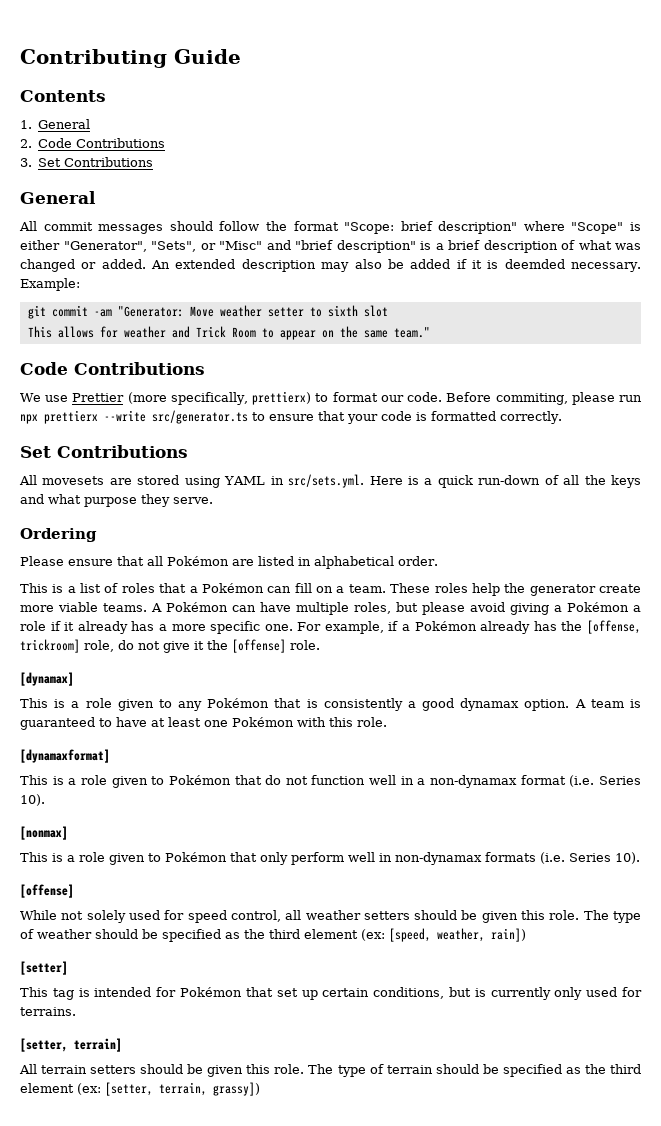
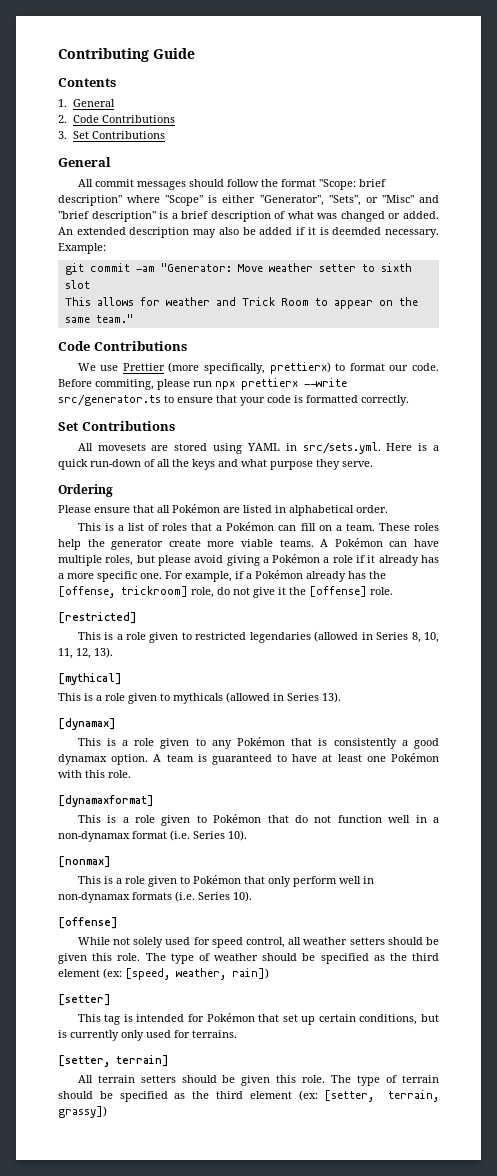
+ [restricted]
+ This is a role given to restricted legendaries (allowed in Series 8, 10, 11, 12, 13).
+ [mythical]
+ This is a role given to mythicals (allowed in Series 13).

